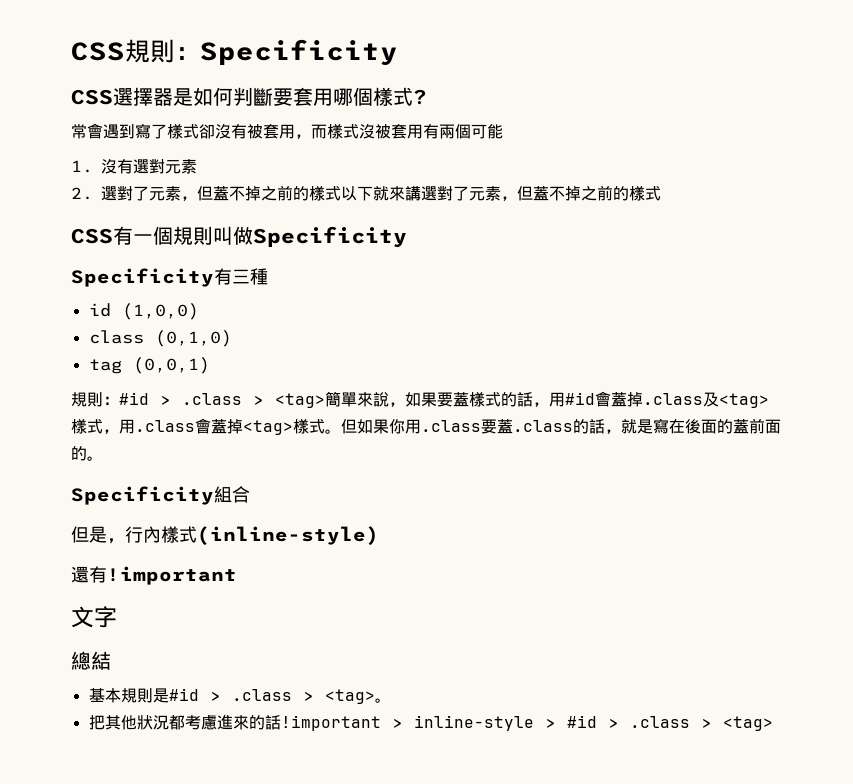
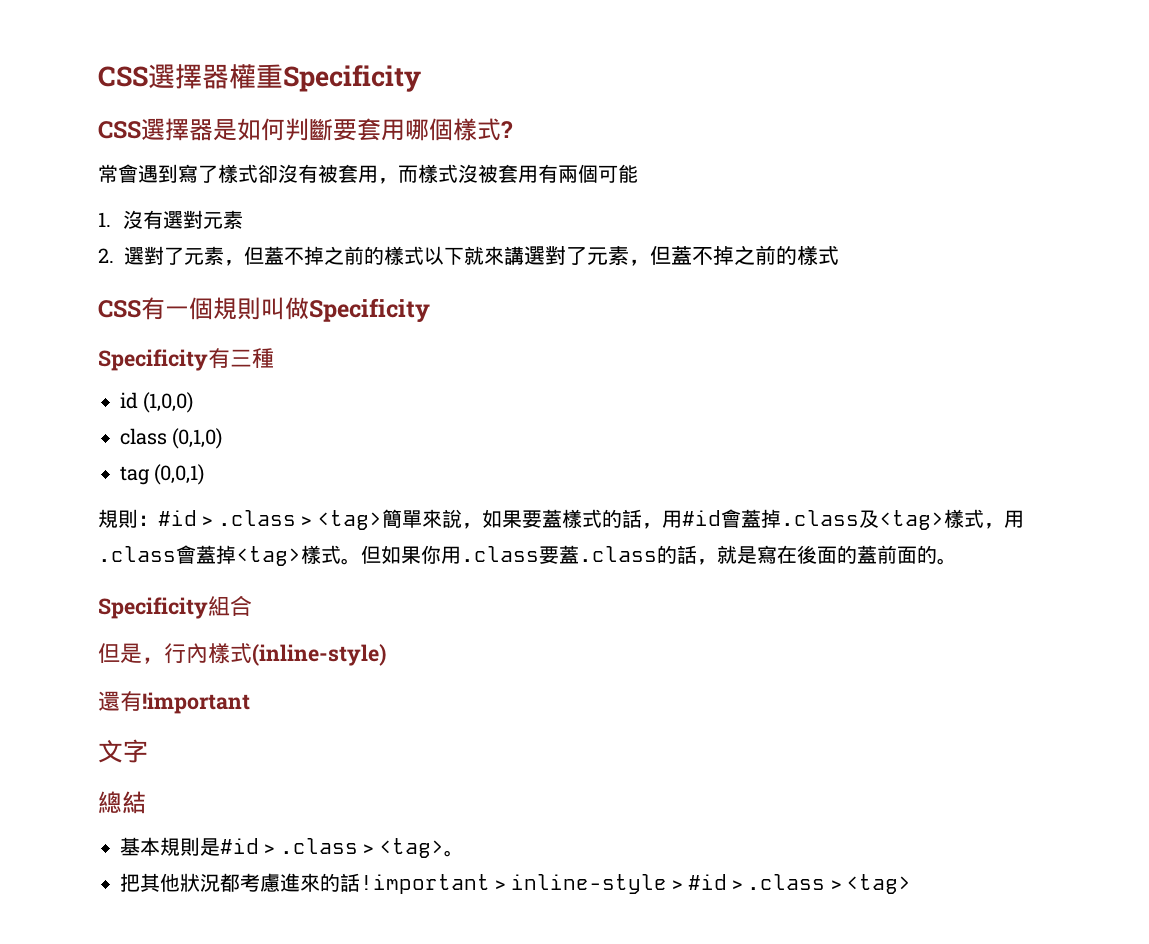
- CSS規則：Specificity
+ CSS選擇器權重Specificity

